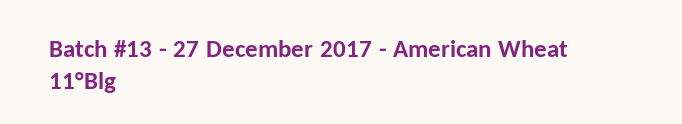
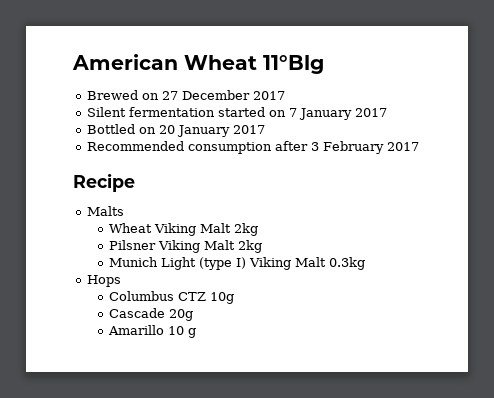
- Batch #13 - 27 December 2017 - American Wheat 11°Blg
+ American Wheat 11°Blg
+ Brewed on 27 December 2017
+ Silent fermentation started on 7 January 2017
+ Bottled on 20 January 2017
+ Recommended consumption after 3 February 2017
+ Recipe
+ Malts
+ Wheat Viking Malt 2kg
+ Pilsner Viking Malt 2kg
+ Munich Light (type I) Viking Malt 0.3kg
+ Hops
+ Columbus CTZ 10g
+ Cascade 20g
+ Amarillo 10 g

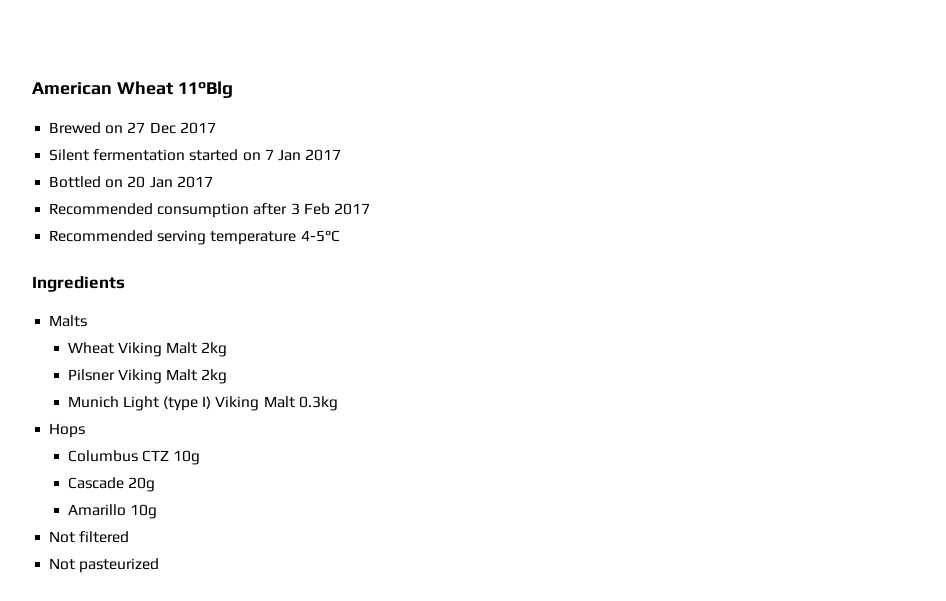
- Brewed on 27 December 2017
+ Brewed on 27 Dec 2017
- Silent fermentation started on 7 January 2017
+ Silent fermentation started on 7 Jan 2017
- Bottled on 20 January 2017
+ Bottled on 20 Jan 2017
- Recommended consumption after 3 February 2017
- Recipe
+ Recommended consumption after 3 Feb 2017
+ Recommended serving temperature 4-5°C
+ Ingredients
- Amarillo 10 g
+ Amarillo 10g
+ Not filtered
+ Not pasteurized

